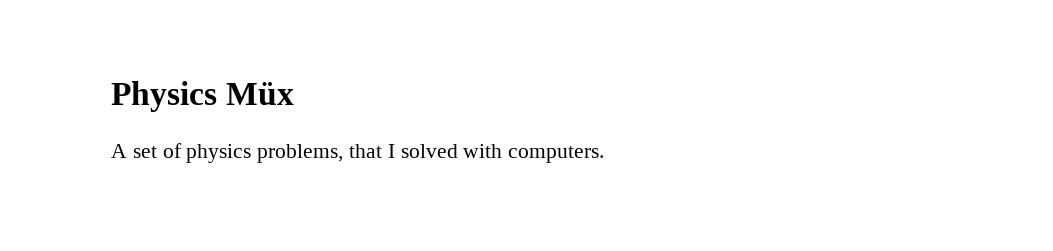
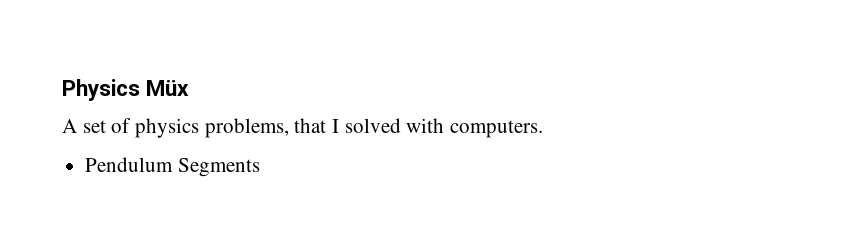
+ Pendulum Segments

